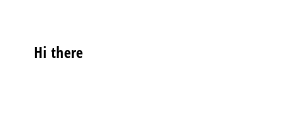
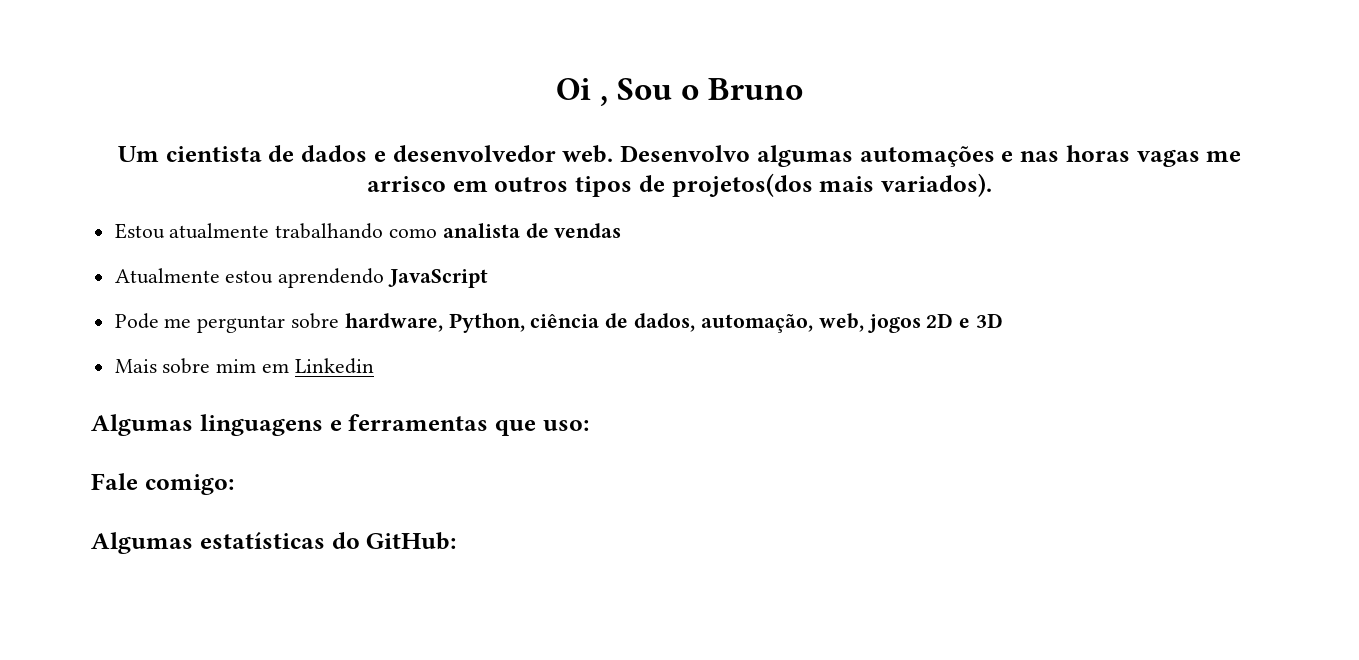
- Hi there
+ Oi , Sou o Bruno
+ Um cientista de dados e desenvolvedor web. Desenvolvo algumas automações e nas horas vagas me arrisco em outros tipos de projetos(dos mais variados).
+ Estou atualmente trabalhando como analista de vendas
+ Atualmente estou aprendendo JavaScript
+ Pode me perguntar sobre hardware, Python, ciência de dados, automação, web, jogos 2D e 3D
+ Mais sobre mim em Linkedin
+ Algumas linguagens e ferramentas que uso:
+ Fale comigo:
+ Algumas estatísticas do GitHub:

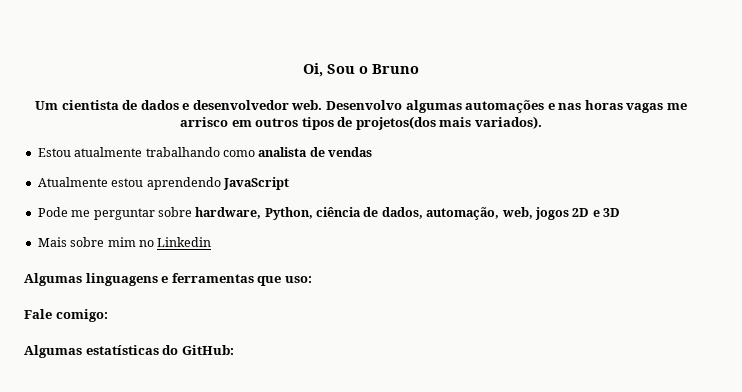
- Oi , Sou o Bruno
+ Oi, Sou o Bruno
- Mais sobre mim em Linkedin
+ Mais sobre mim no Linkedin

